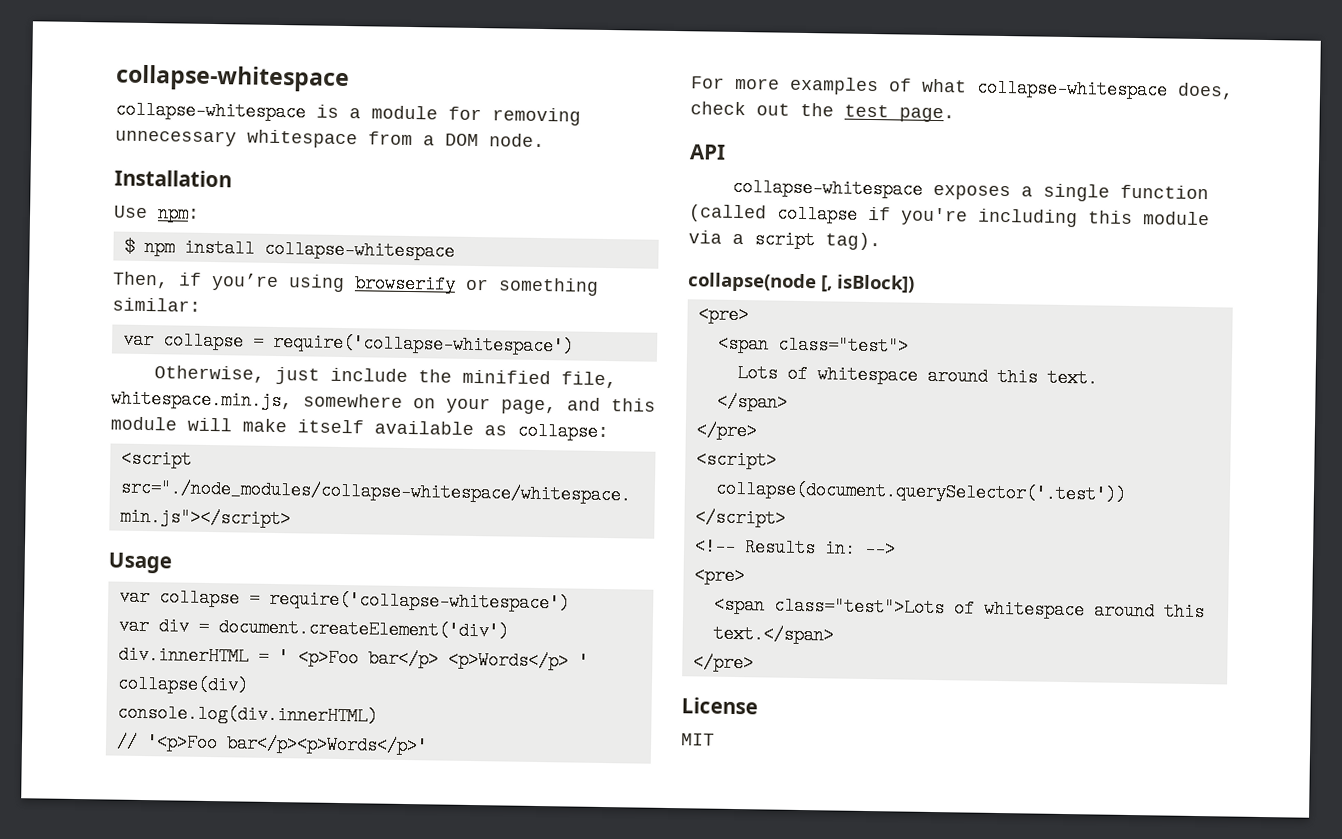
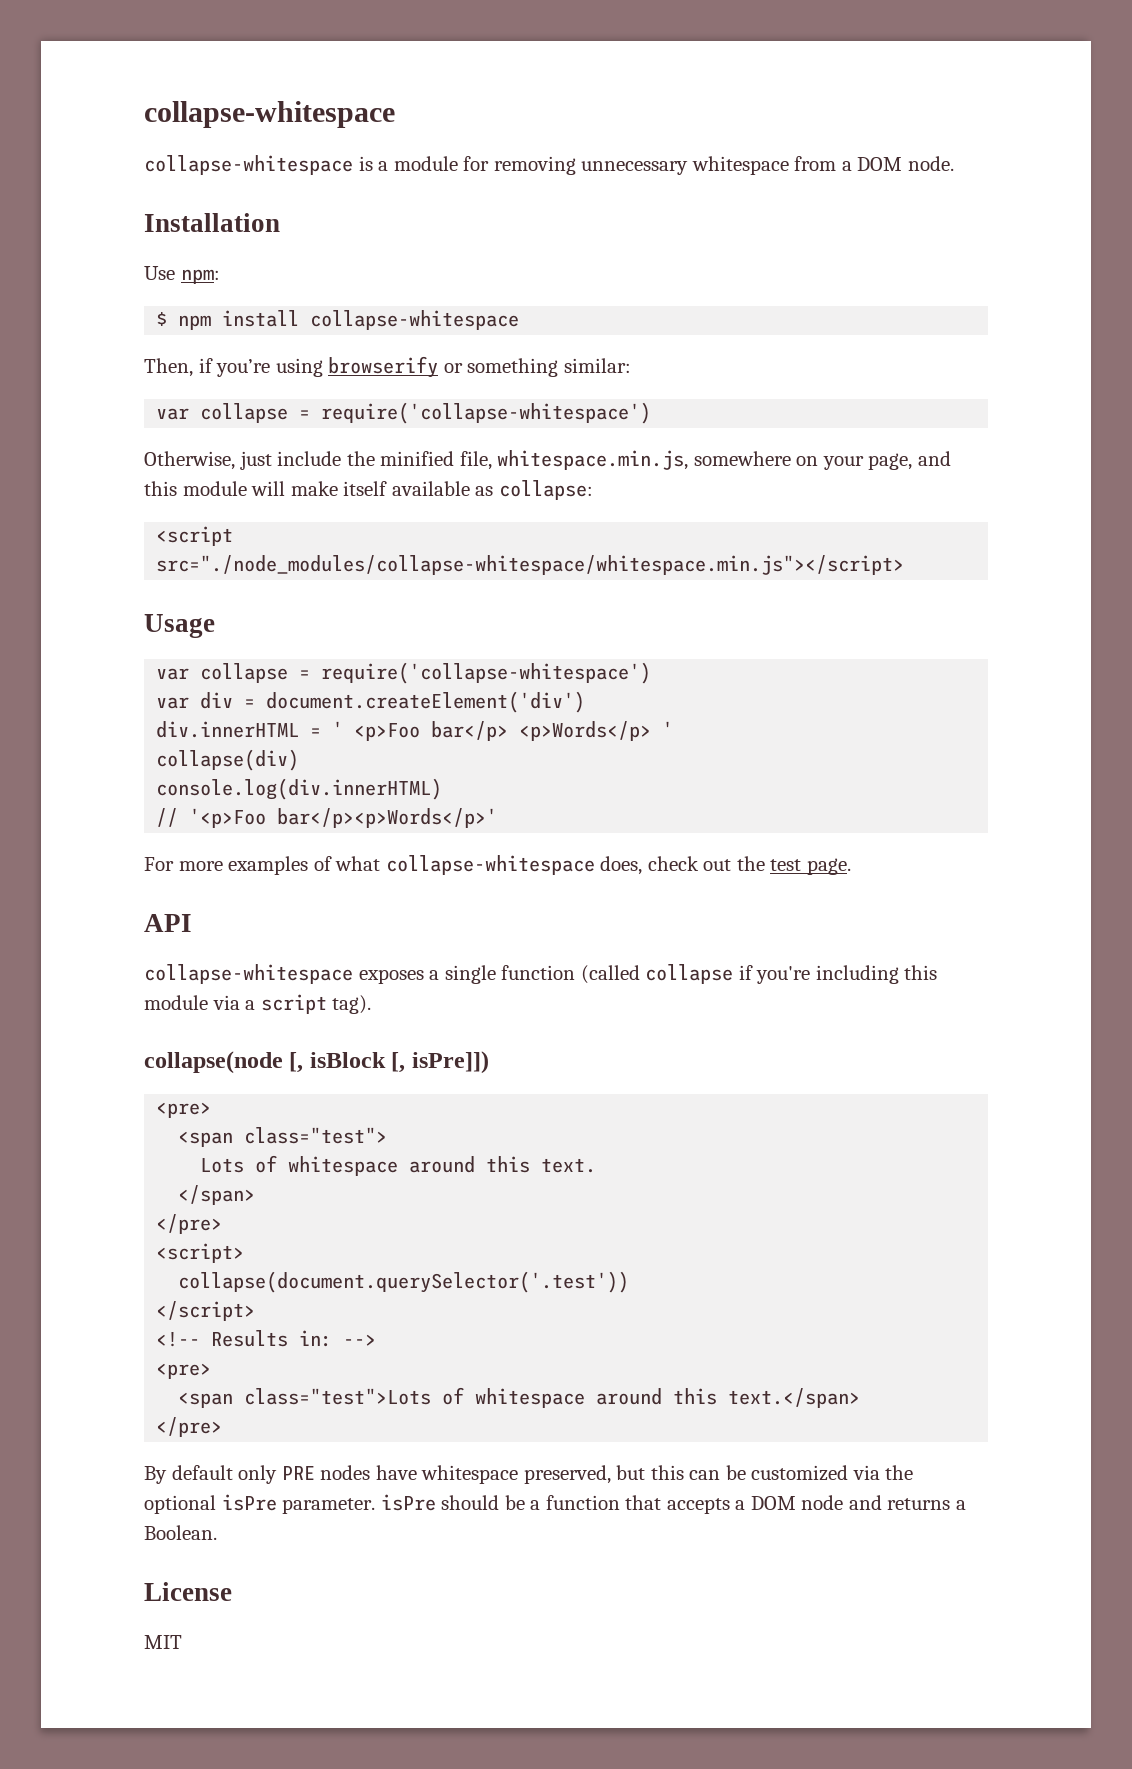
- collapse(node [, isBlock])
+ collapse(node [, isBlock [, isPre]])
+ By default only PRE nodes have whitespace preserved, but this can be customized via the optional isPre parameter. isPre should be a function that accepts a DOM node and returns a Boolean.

